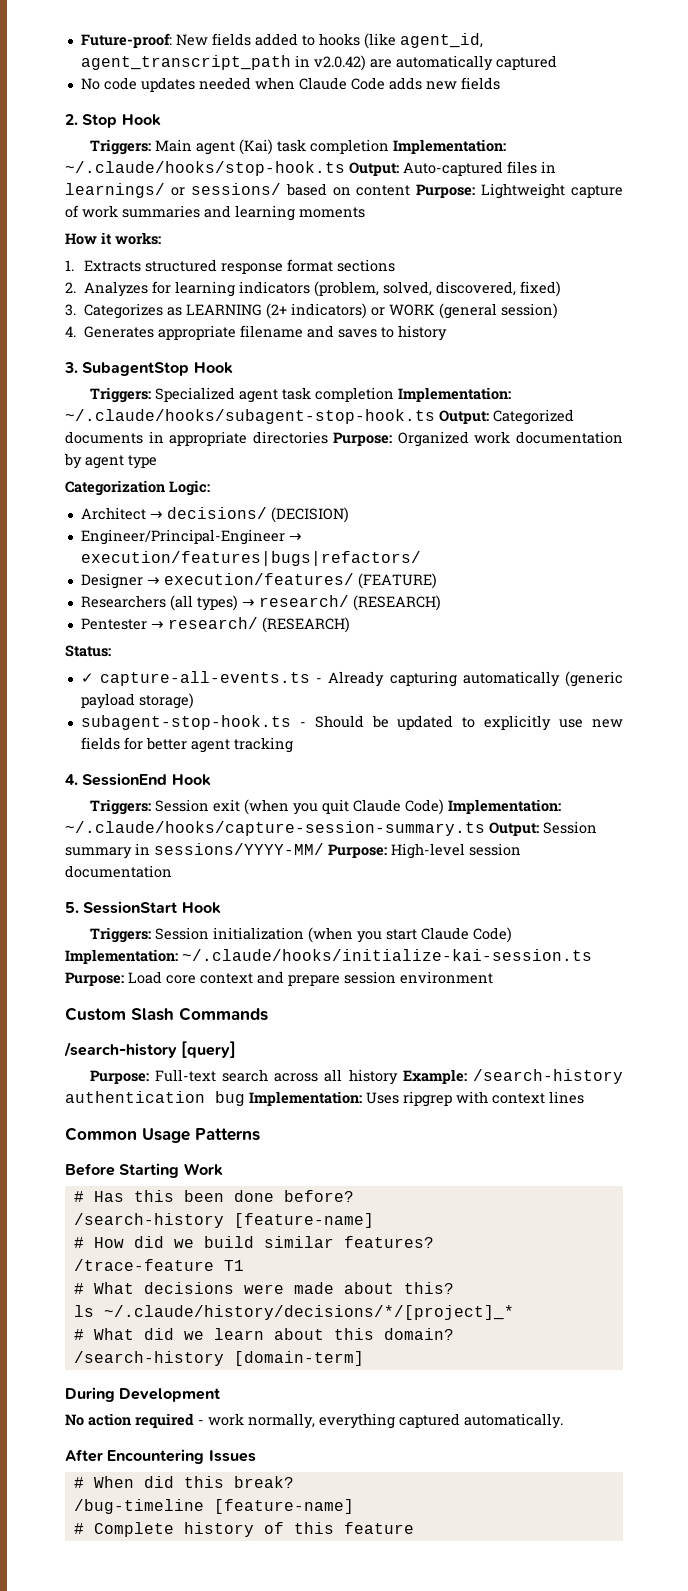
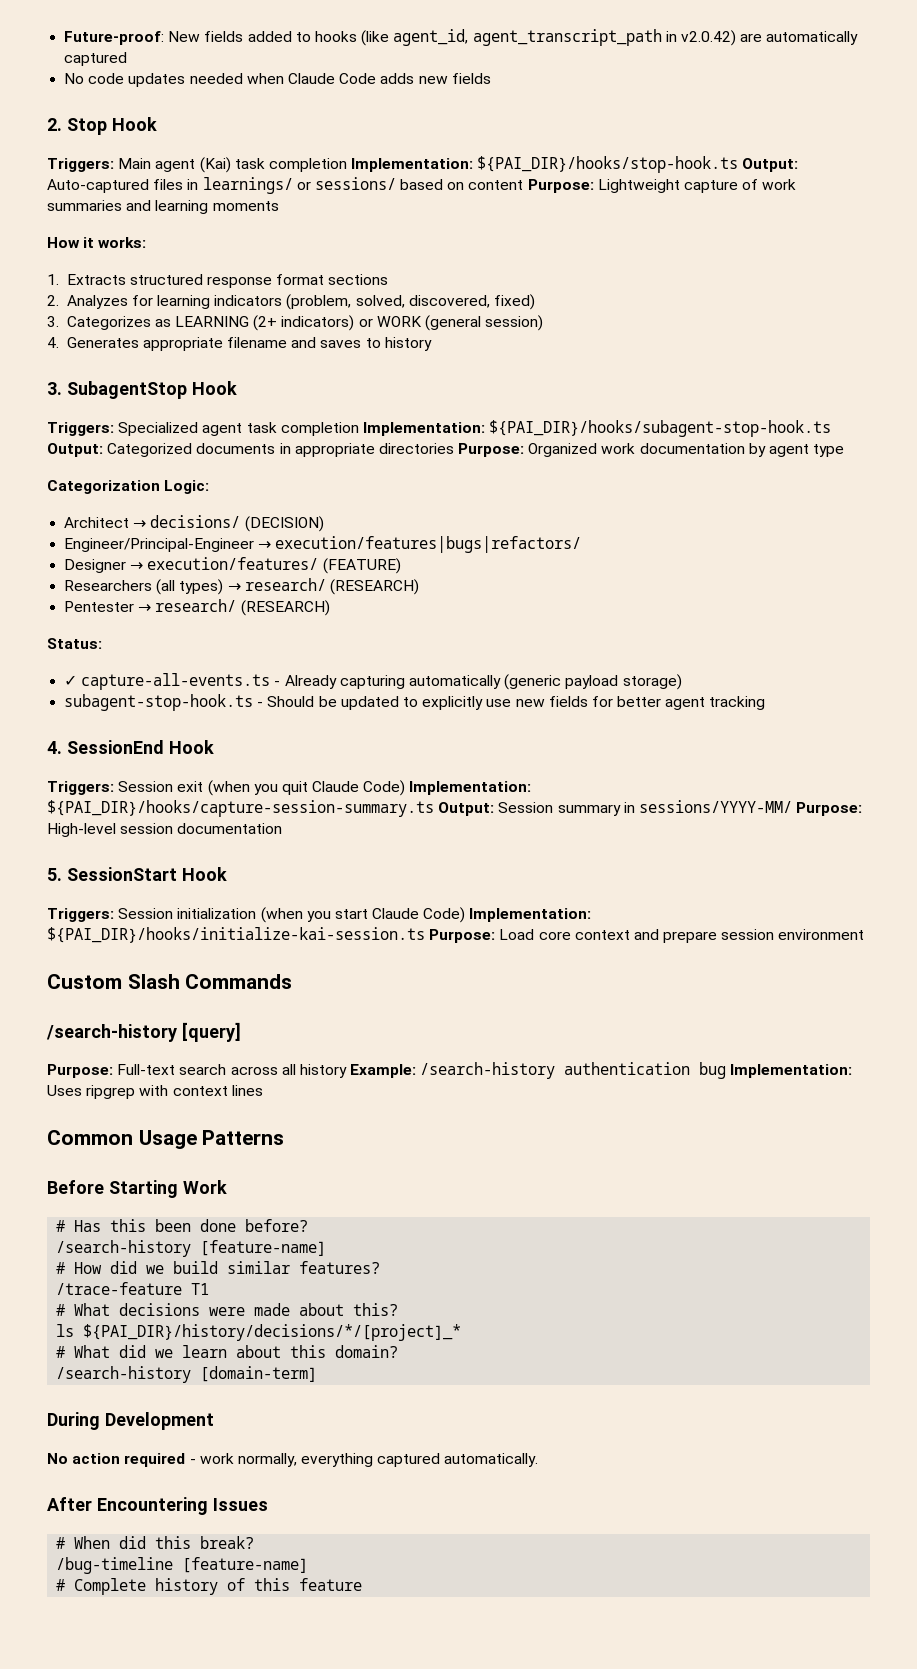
- Triggers: Main agent (Kai) task completion Implementation: ~/.claude/hooks/stop-hook.ts Output: Auto-captured files in learnings/ or sessions/ based on content Purpose: Lightweight capture of work summaries and learning moments
+ Triggers: Main agent (Kai) task completion Implementation: ${PAI_DIR}/hooks/stop-hook.ts Output: Auto-captured files in learnings/ or sessions/ based on content Purpose: Lightweight capture of work summaries and learning moments
- Triggers: Specialized agent task completion Implementation: ~/.claude/hooks/subagent-stop-hook.ts Output: Categorized documents in appropriate directories Purpose: Organized work documentation by agent type
+ Triggers: Specialized agent task completion Implementation: ${PAI_DIR}/hooks/subagent-stop-hook.ts Output: Categorized documents in appropriate directories Purpose: Organized work documentation by agent type
- Triggers: Session exit (when you quit Claude Code) Implementation: ~/.claude/hooks/capture-session-summary.ts Output: Session summary in sessions/YYYY-MM/ Purpose: High-level session documentation
+ Triggers: Session exit (when you quit Claude Code) Implementation: ${PAI_DIR}/hooks/capture-session-summary.ts Output: Session summary in sessions/YYYY-MM/ Purpose: High-level session documentation
- Triggers: Session initialization (when you start Claude Code) Implementation: ~/.claude/hooks/initialize-kai-session.ts Purpose: Load core context and prepare session environment
+ Triggers: Session initialization (when you start Claude Code) Implementation: ${PAI_DIR}/hooks/initialize-kai-session.ts Purpose: Load core context and prepare session environment
- ls ~/.claude/history/decisions/*/[project]_*
+ ls ${PAI_DIR}/history/decisions/*/[project]_*

